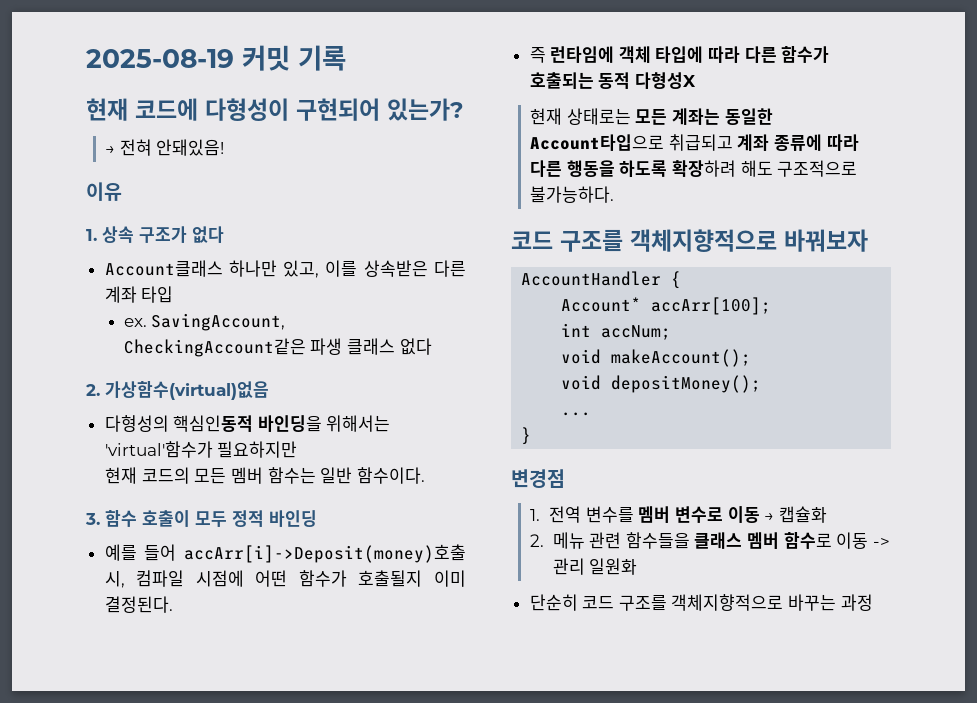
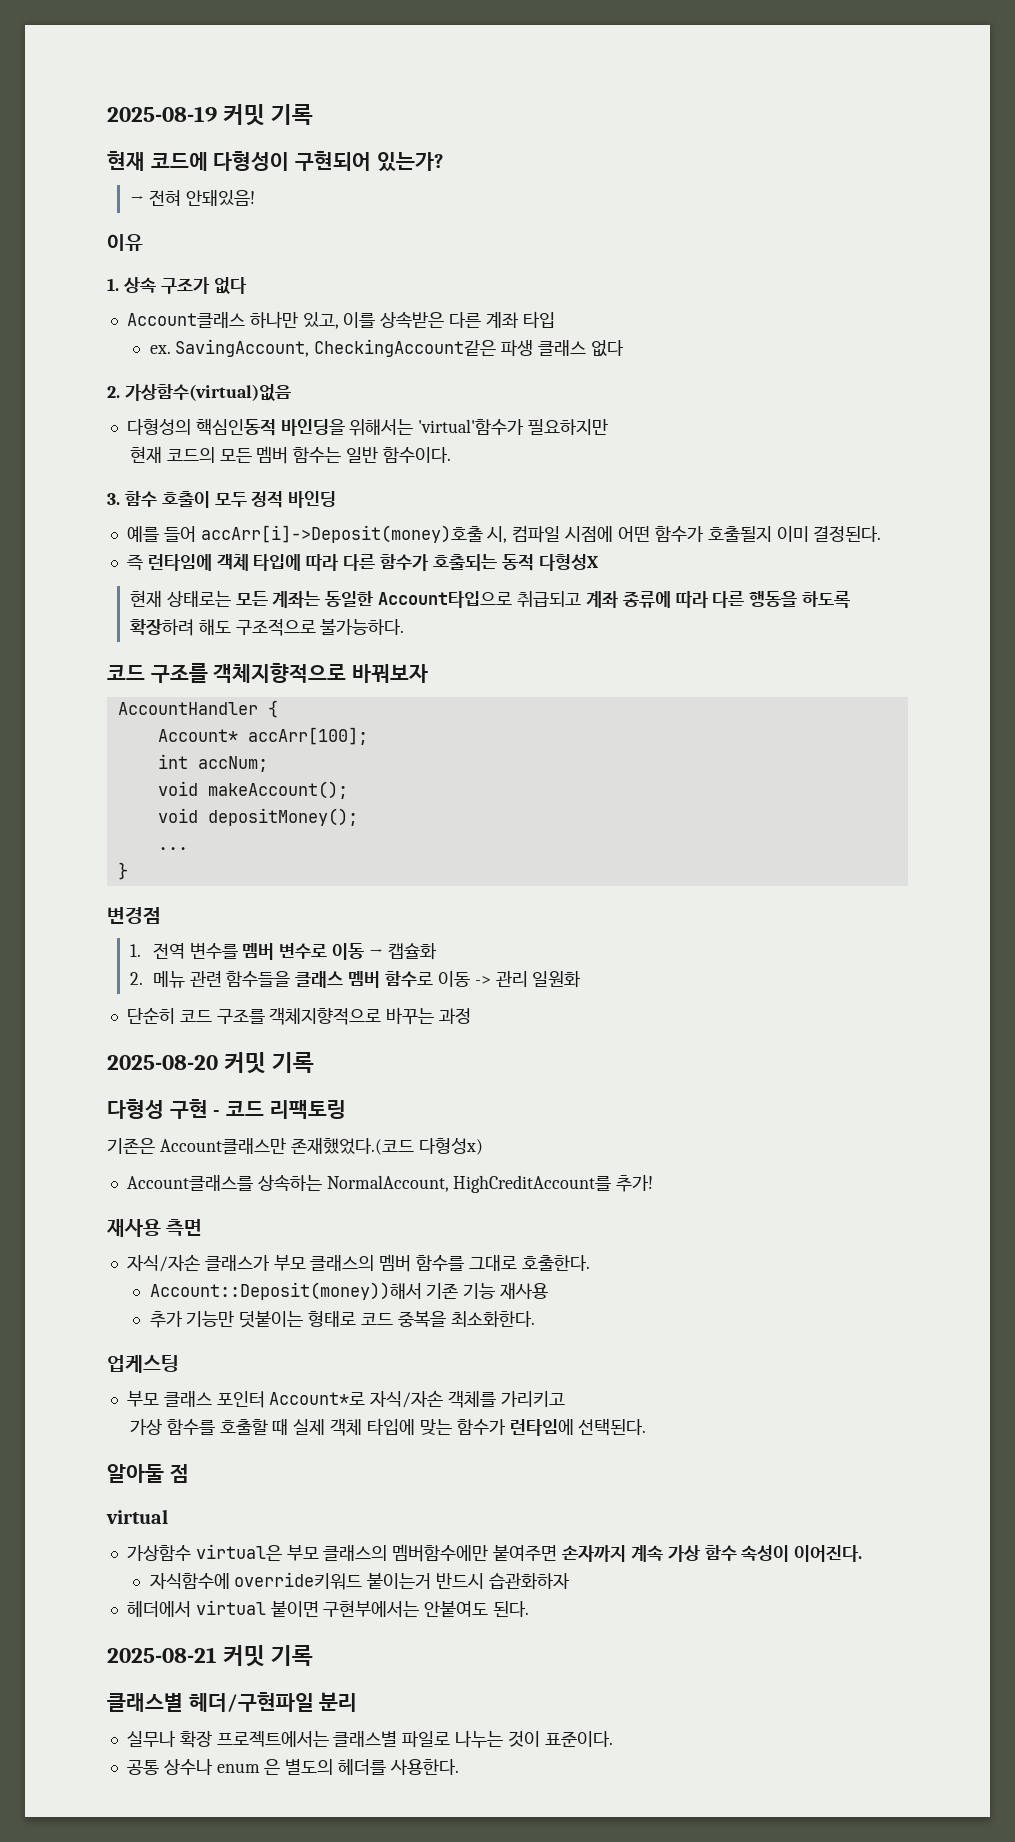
+ 2025-08-20 커밋 기록
+ 다형성 구현 - 코드 리팩토링
+ 기존은 Account클래스만 존재했었다.(코드 다형성x)
+ Account클래스를 상속하는 NormalAccount, HighCreditAccount를 추가!
+ 재사용 측면
+ 자식/자손 클래스가 부모 클래스의 멤버 함수를 그대로 호출한다.
+ Account::Deposit(money))해서 기존 기능 재사용
+ 추가 기능만 덧붙이는 형태로 코드 중복을 최소화한다.
+ 업케스팅
+ 부모 클래스 포인터 Account*로 자식/자손 객체를 가리키고
+ 가상 함수를 호출할 때 실제 객체 타입에 맞는 함수가 런타임에 선택된다.
+ 알아둘 점
+ virtual
+ 가상함수 virtual은 부모 클래스의 멤버함수에만 붙여주면 손자까지 계속 가상 함수 속성이 이어진다.
+ 자식함수에 override키워드 붙이는거 반드시 습관화하자
+ 헤더에서 virtual 붙이면 구현부에서는 안붙여도 된다.
+ 2025-08-21 커밋 기록
+ 클래스별 헤더/구현파일 분리
+ 실무나 확장 프로젝트에서는 클래스별 파일로 나누는 것이 표준이다.
+ 공통 상수나 enum 은 별도의 헤더를 사용한다.

